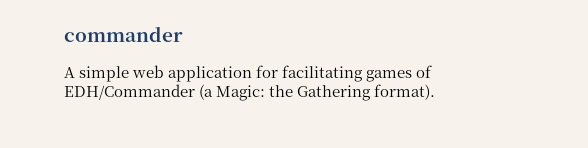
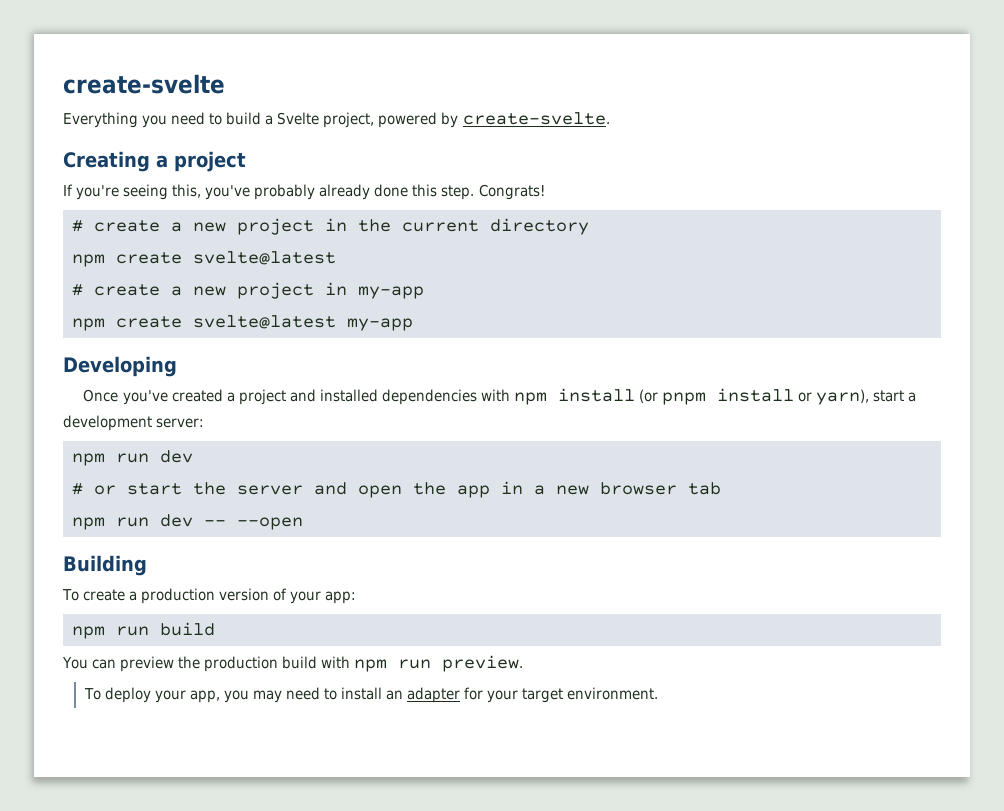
- commander
- A simple web application for facilitating games of EDH/Commander (a Magic: the Gathering format).
+ create-svelte
+ Everything you need to build a Svelte project, powered by create-svelte.
+ Creating a project
+ If you're seeing this, you've probably already done this step. Congrats!
+ # create a new project in the current directory
+ npm create svelte@latest
+ # create a new project in my-app
+ npm create svelte@latest my-app
+ Developing
+ Once you've created a project and installed dependencies with npm install (or pnpm install or yarn), start a development server:
+ npm run dev
+ # or start the server and open the app in a new browser tab
+ npm run dev -- --open
+ Building
+ To create a production version of your app:
+ npm run build
+ You can preview the production build with npm run preview.
+ To deploy your app, you may need to install an adapter for your target environment.

